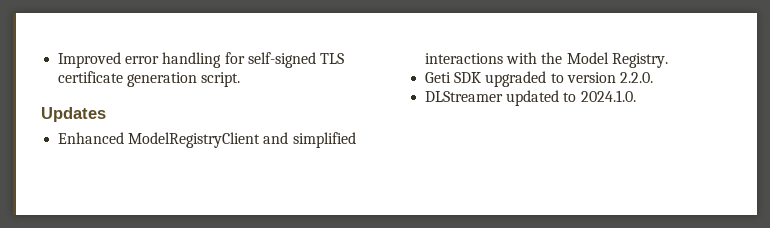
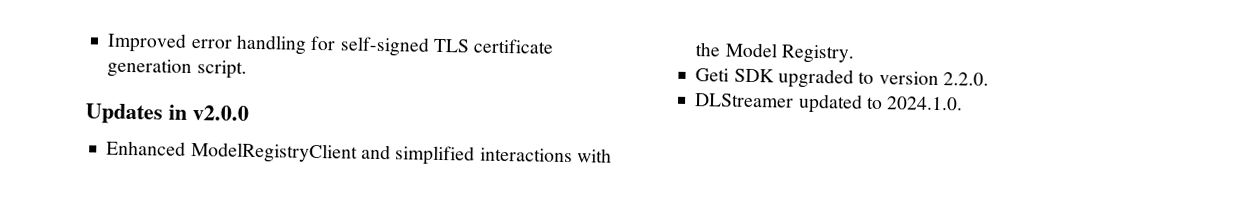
- Updates
+ Updates in v2.0.0

